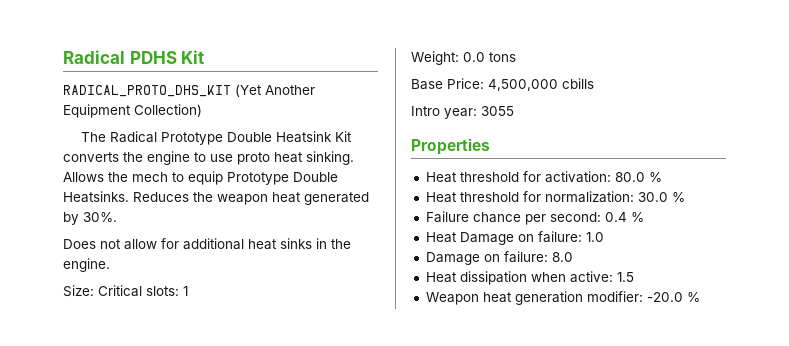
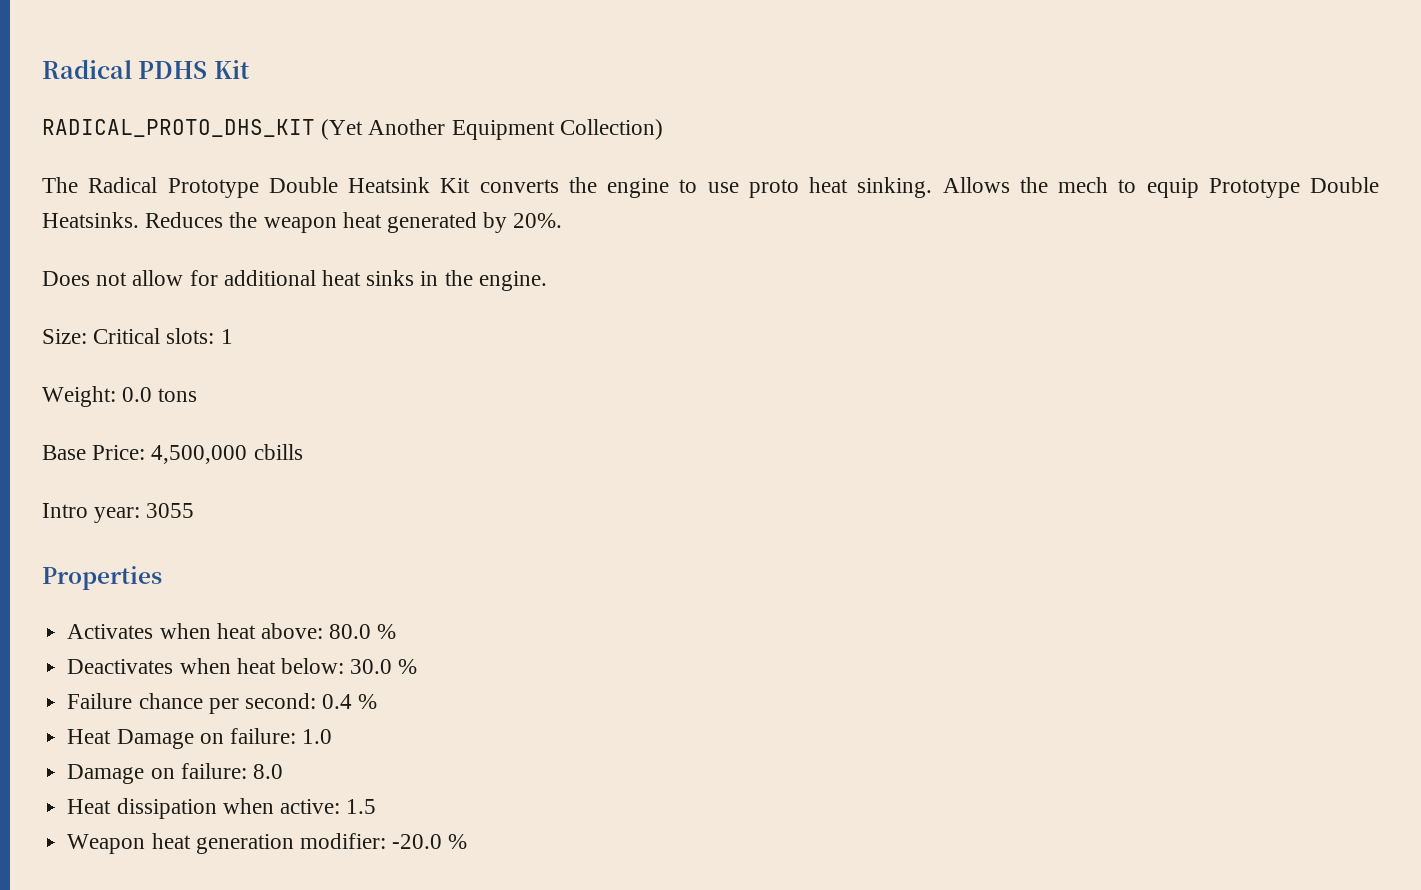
- Reduces the weapon heat generated by 30%.
+ Reduces the weapon heat generated by 20%.
- Heat threshold for activation: 80.0 %
- Heat threshold for normalization: 30.0 %
+ Activates when heat above: 80.0 %
+ Deactivates when heat below: 30.0 %

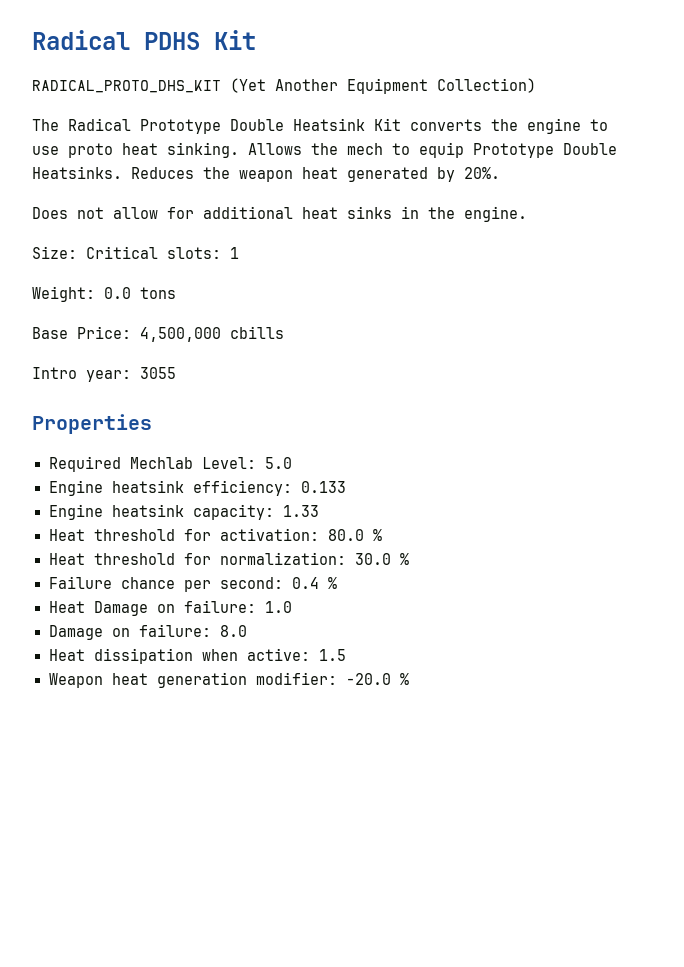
- Activates when heat above: 80.0 %
- Deactivates when heat below: 30.0 %
+ Required Mechlab Level: 5.0
+ Engine heatsink efficiency: 0.133
+ Engine heatsink capacity: 1.33
+ Heat threshold for activation: 80.0 %
+ Heat threshold for normalization: 30.0 %

